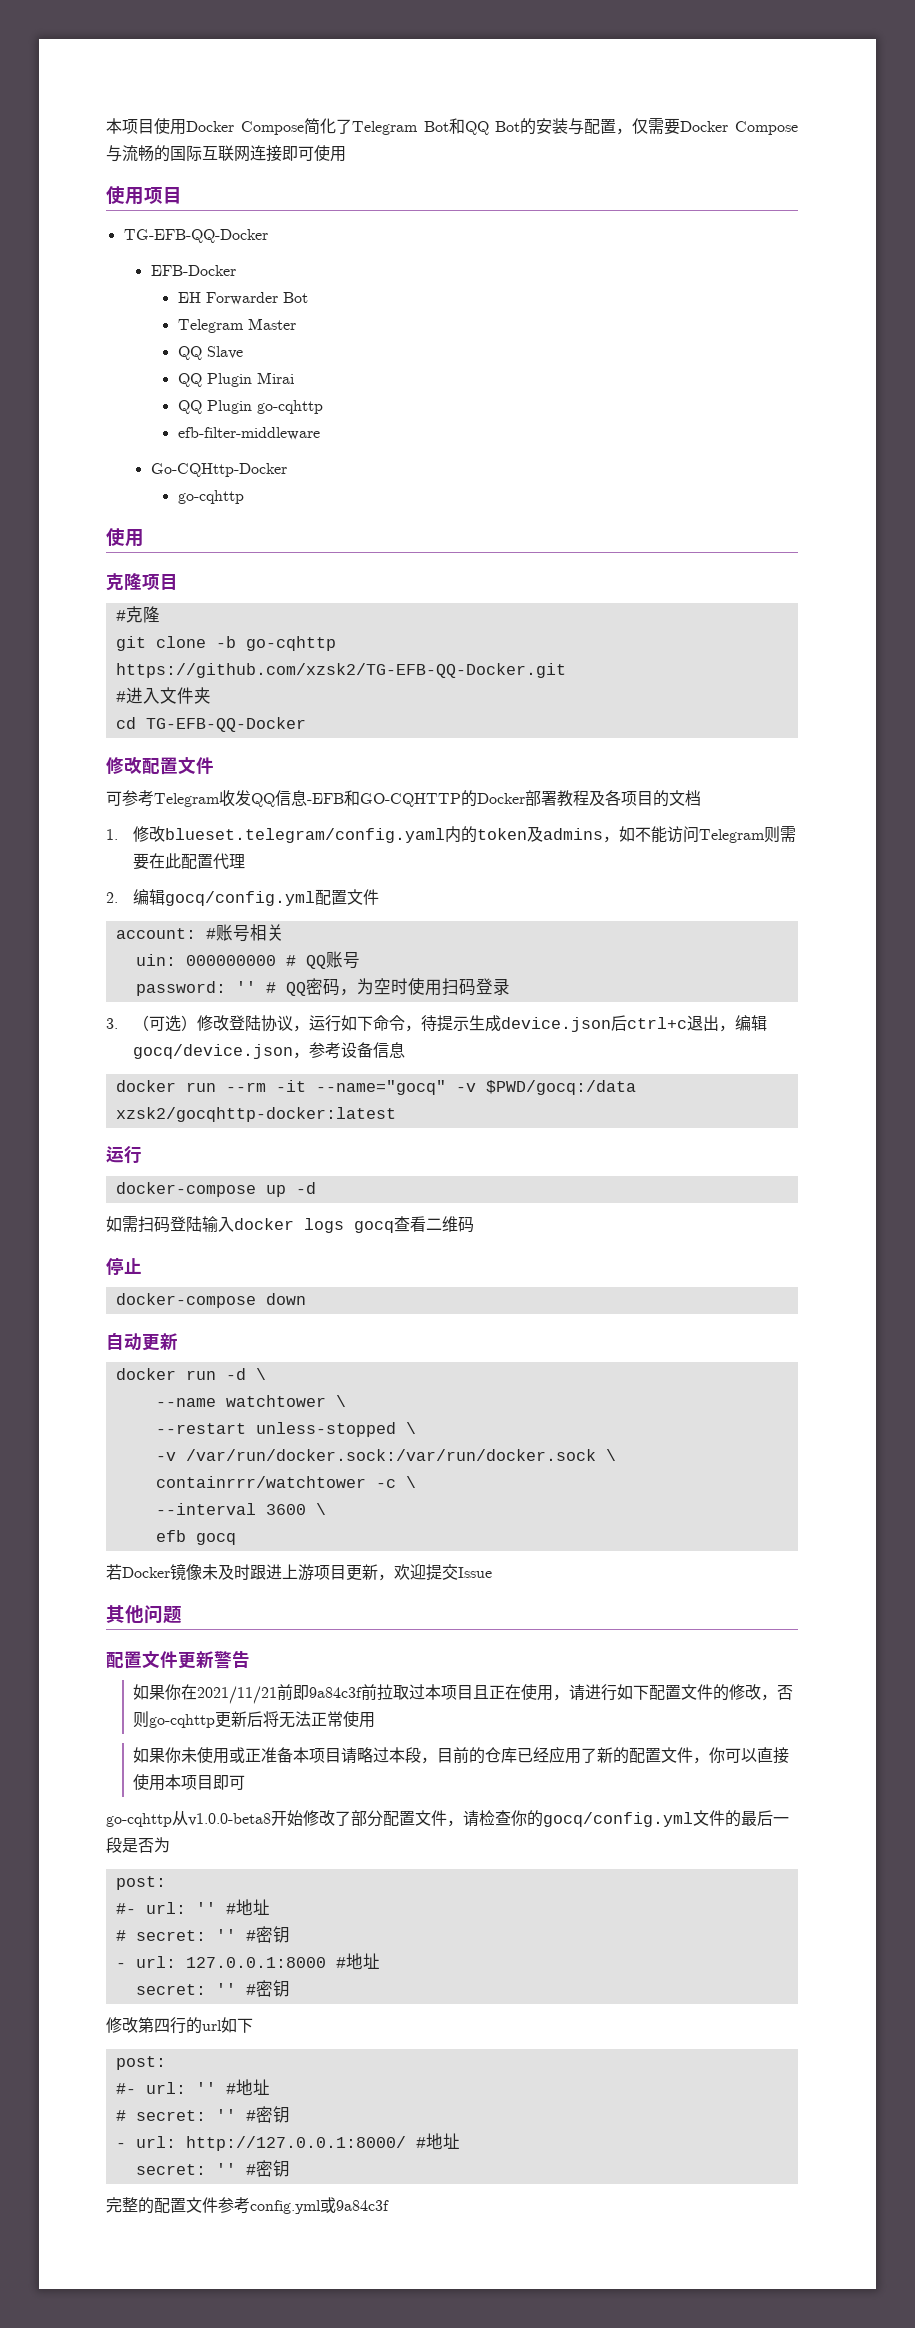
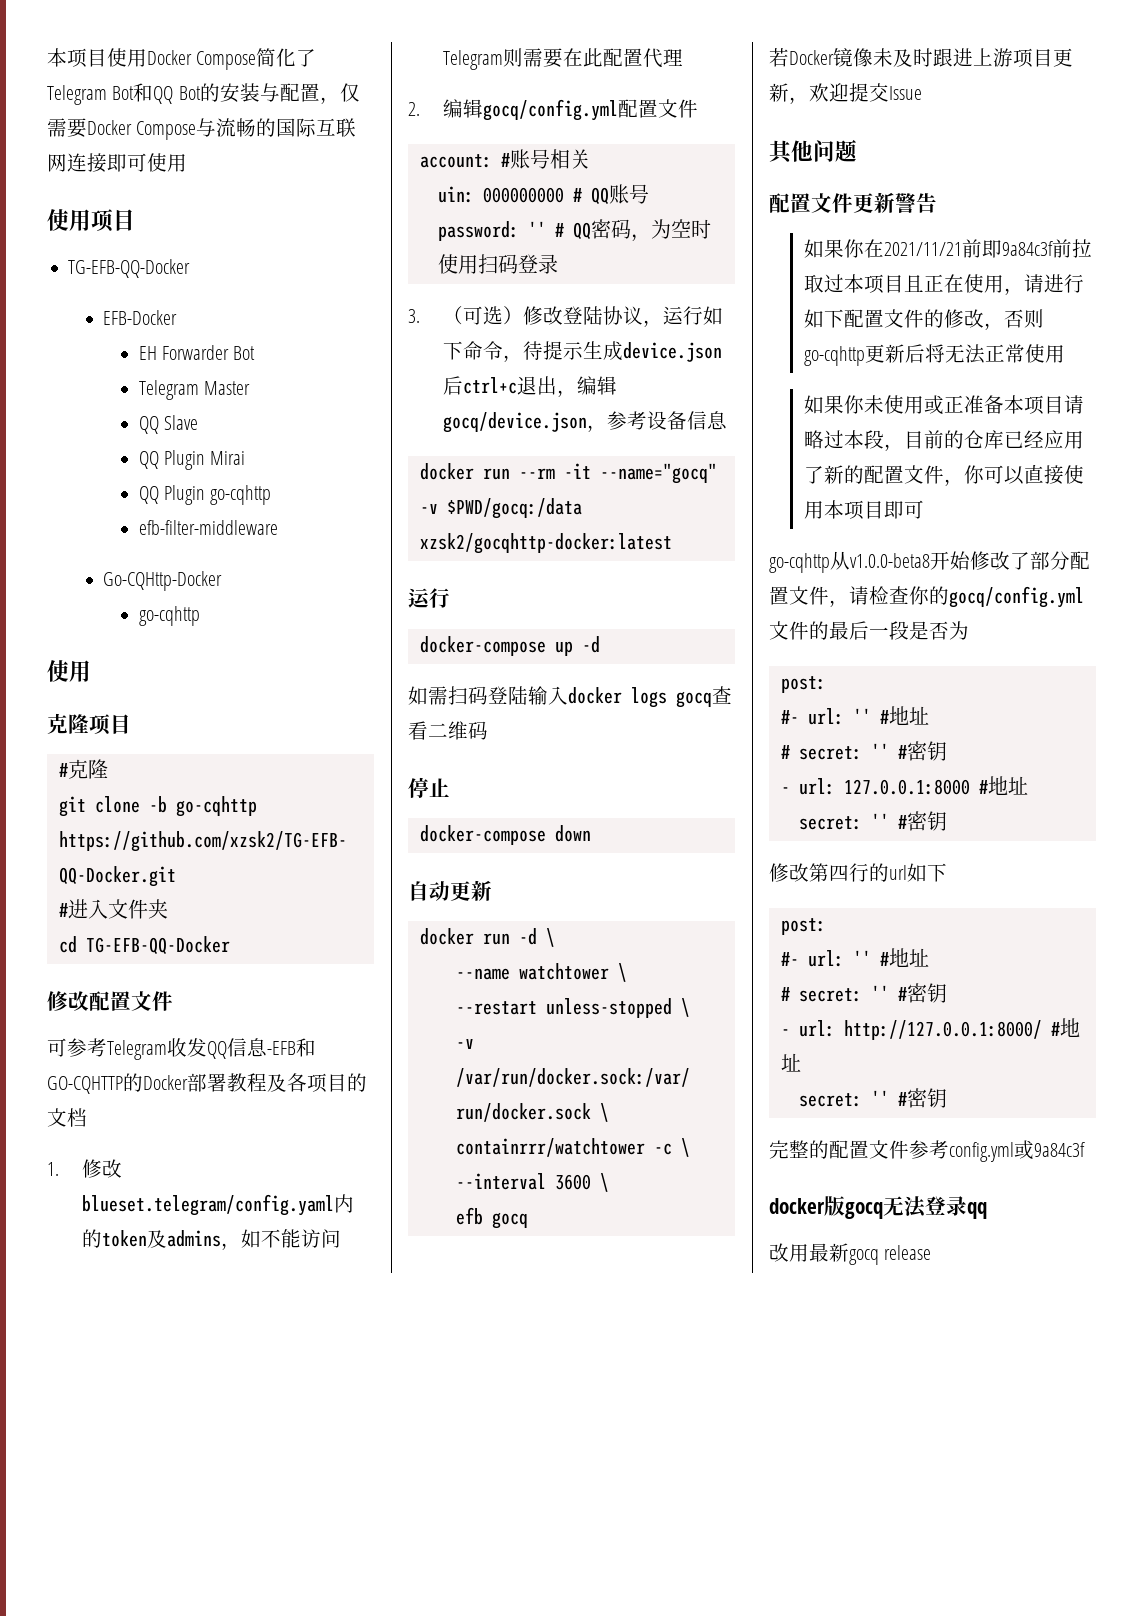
+ docker版gocq无法登录qq
+ 改用最新gocq release

